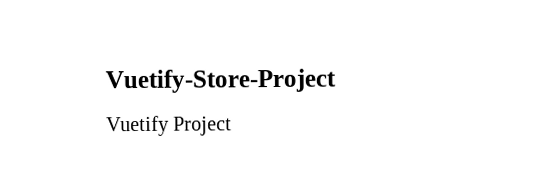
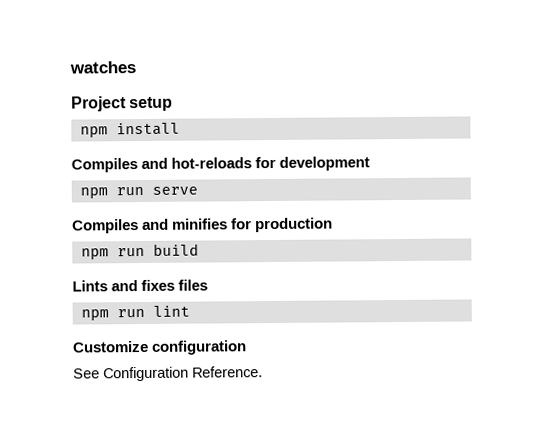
- Vuetify-Store-Project
- Vuetify Project
+ watches
+ Project setup
+ npm install
+ Compiles and hot-reloads for development
+ npm run serve
+ Compiles and minifies for production
+ npm run build
+ Lints and fixes files
+ npm run lint
+ Customize configuration
+ See Configuration Reference.

